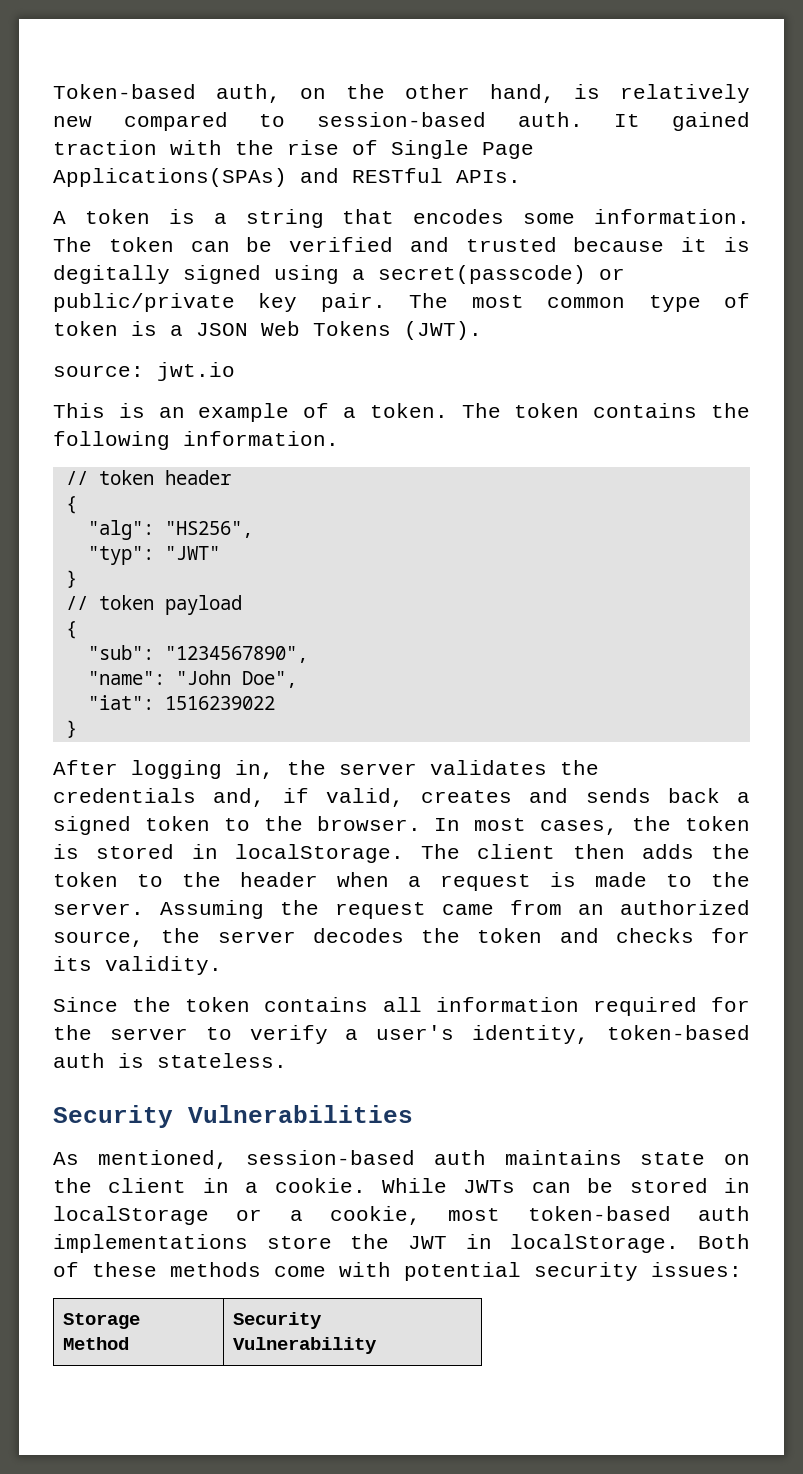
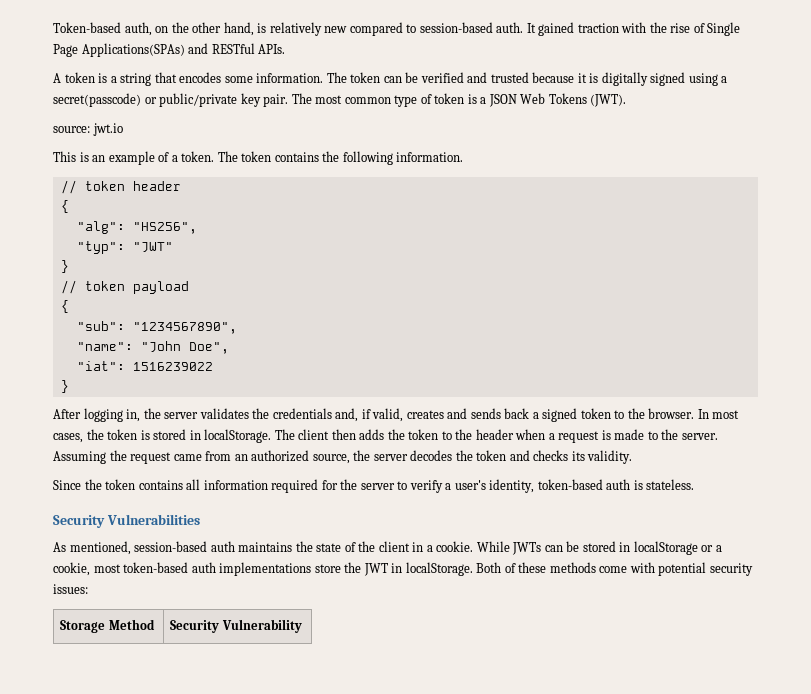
- The token can be verified and trusted because it is degitally signed using a secret(passcode) or public/private key pair.
+ The token can be verified and trusted because it is digitally signed using a secret(passcode) or public/private key pair.
- Assuming the request came from an authorized source, the server decodes the token and checks for its validity.
+ Assuming the request came from an authorized source, the server decodes the token and checks its validity.
- As mentioned, session-based auth maintains state on the client in a cookie.
+ As mentioned, session-based auth maintains the state of the client in a cookie.

